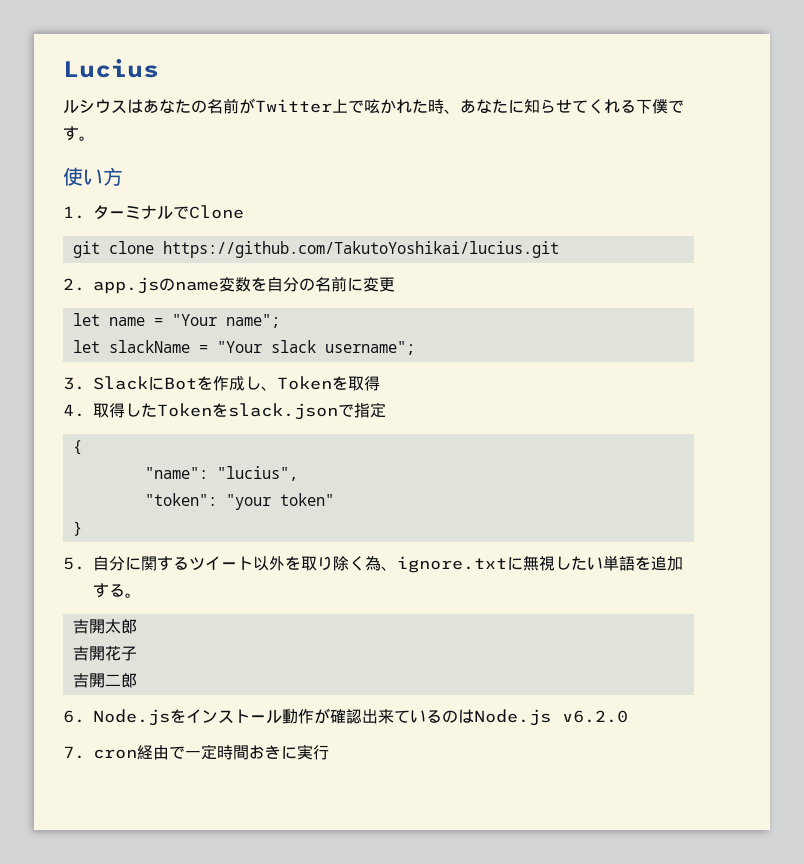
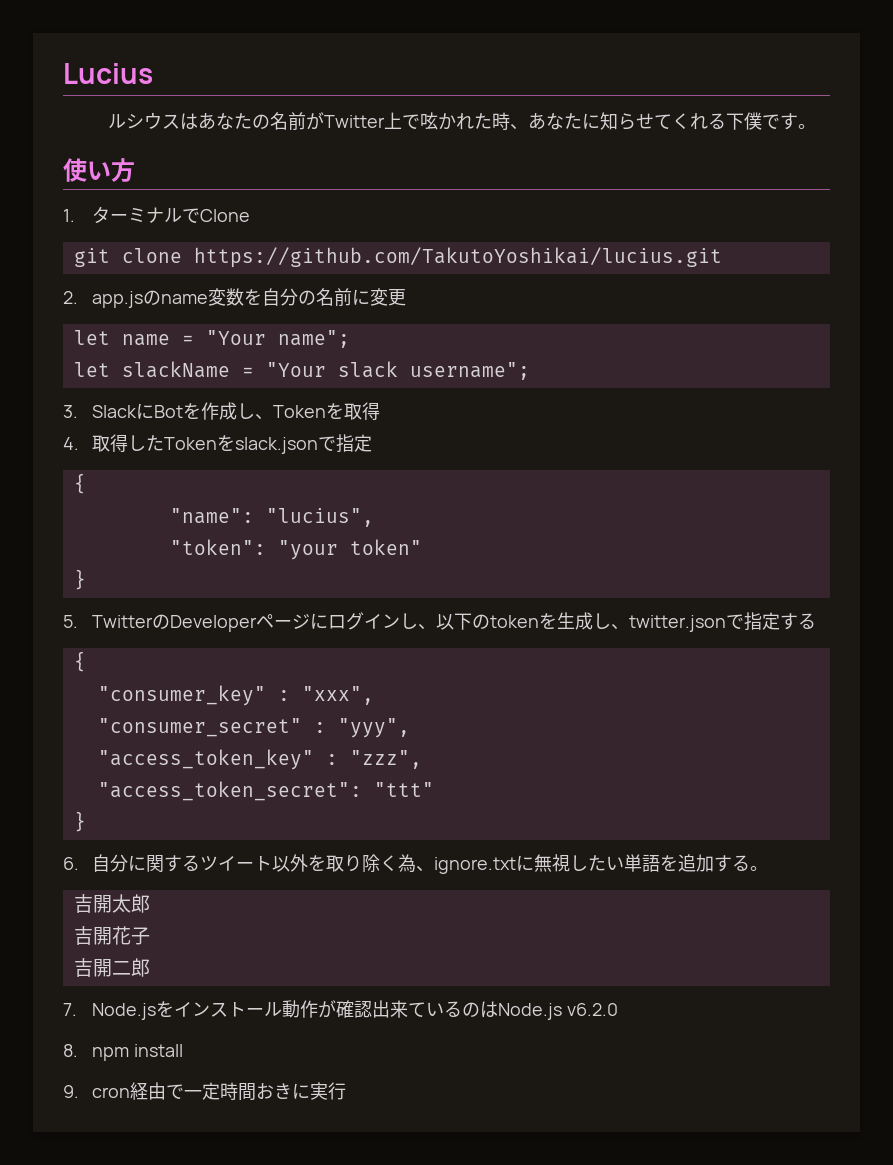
- 5.自分に関するツイート以外を取り除く為、ignore.txtに無視したい単語を追加する。
+ 5. TwitterのDeveloperページにログインし、以下のtokenを生成し、twitter.jsonで指定する
+ {
+ "consumer_key" : "xxx",
+ "consumer_secret" : "yyy",
+ "access_token_key" : "zzz",
+ "access_token_secret": "ttt"
+ }
+ 6.自分に関するツイート以外を取り除く為、ignore.txtに無視したい単語を追加する。
- 6. Node.jsをインストール動作が確認出来ているのはNode.js v6.2.0
+ 7. Node.jsをインストール動作が確認出来ているのはNode.js v6.2.0
- 7. cron経由で一定時間おきに実行
+ 8. npm install
+ 9. cron経由で一定時間おきに実行

